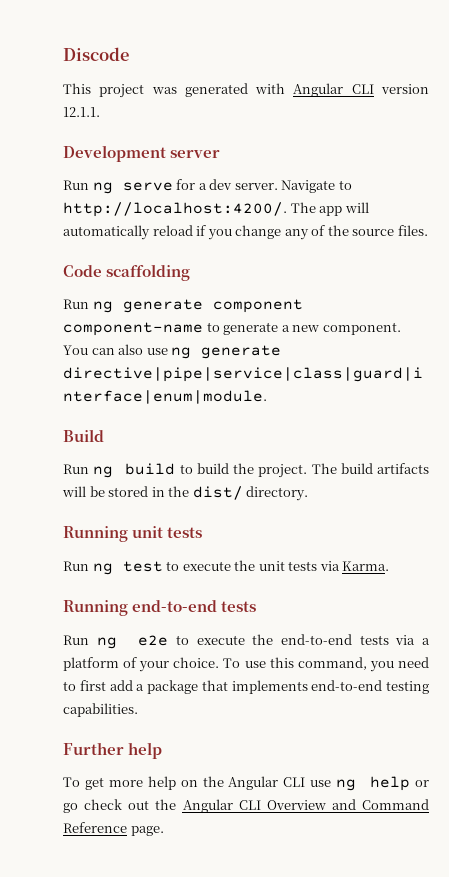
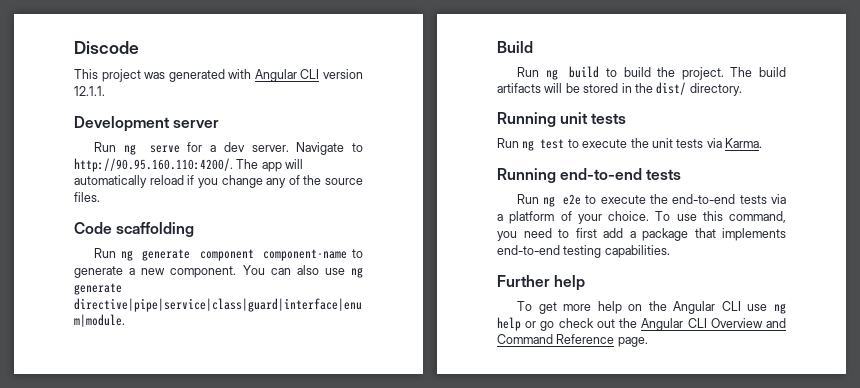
- Navigate to http://localhost:4200/. The app will automatically reload if you change any of the source files.
+ Navigate to http://90.95.160.110:4200/. The app will automatically reload if you change any of the source files.

